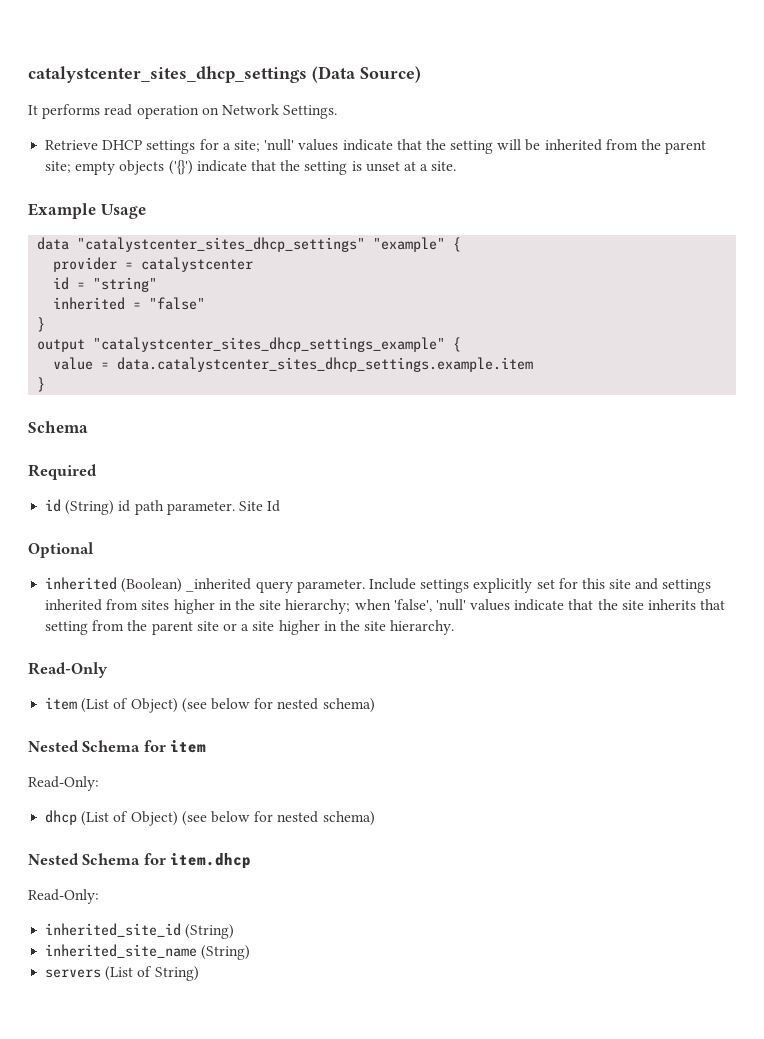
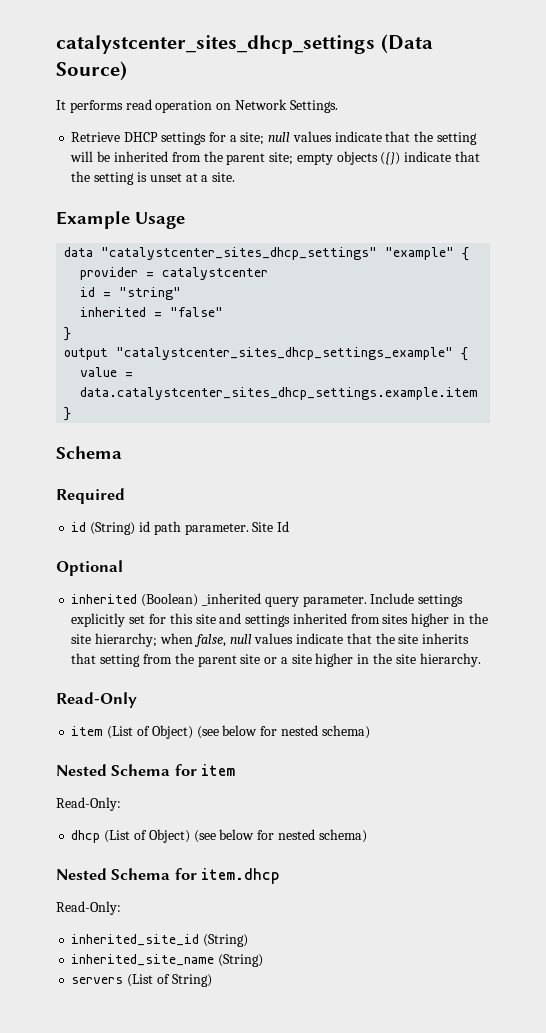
- Retrieve DHCP settings for a site; 'null' values indicate that the setting will be inherited from the parent site; empty objects ('{}') indicate that the setting is unset at a site.
+ Retrieve DHCP settings for a site; null values indicate that the setting will be inherited from the parent site; empty objects ({}) indicate that the setting is unset at a site.
- Include settings explicitly set for this site and settings inherited from sites higher in the site hierarchy; when 'false', 'null' values indicate that the site inherits that setting from the parent site or a site higher in the site hierarchy.
+ Include settings explicitly set for this site and settings inherited from sites higher in the site hierarchy; when false, null values indicate that the site inherits that setting from the parent site or a site higher in the site hierarchy.

